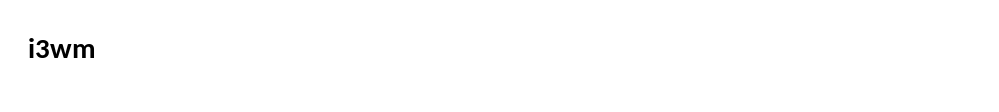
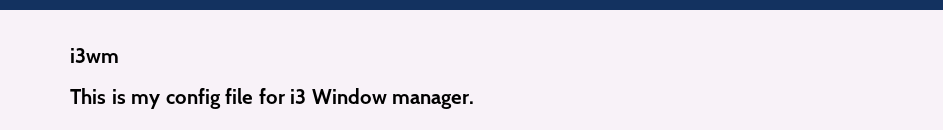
+ This is my config file for i3 Window manager.

